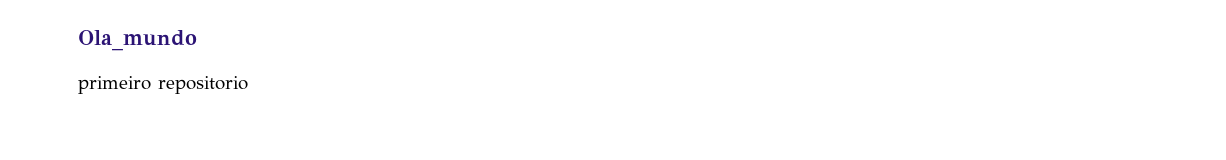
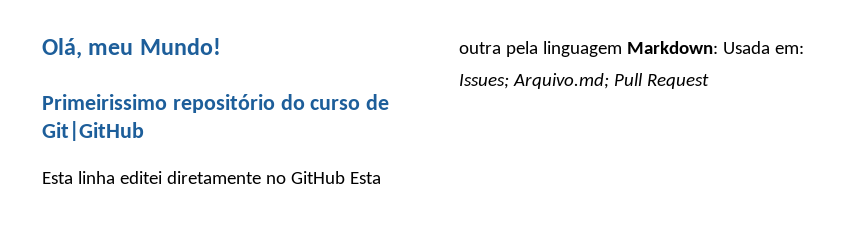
- Ola_mundo
- primeiro repositorio
+ Olá, meu Mundo!
+ Primeirissimo repositório do curso de Git|GitHub
+ Esta linha editei diretamente no GitHub Esta outra pela linguagem Markdown: Usada em: Issues; Arquivo.md; Pull Request

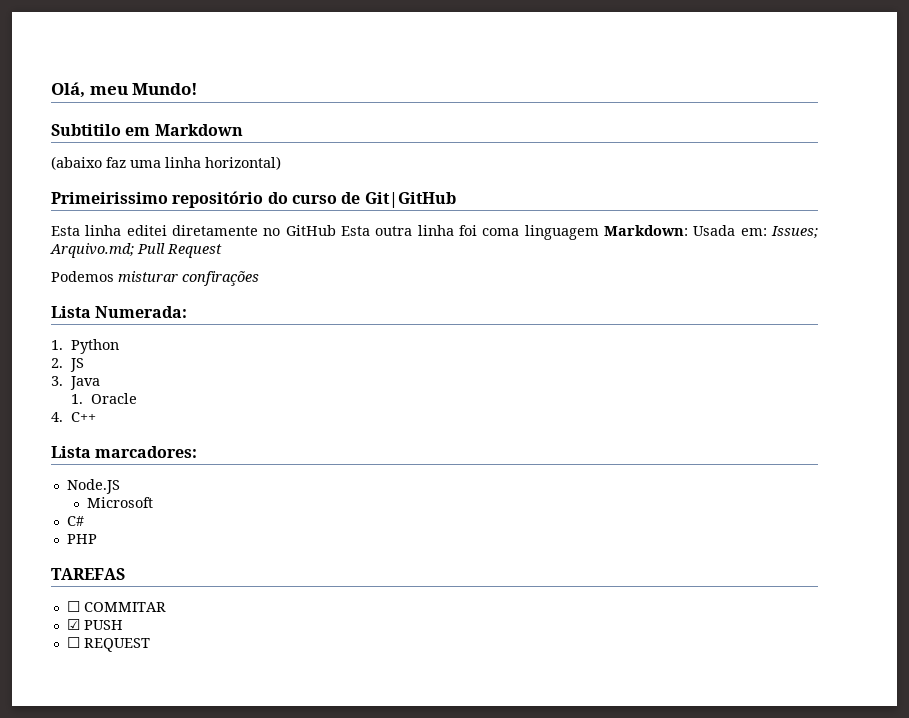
+ Subtitilo em Markdown
+ (abaixo faz uma linha horizontal)
- Esta linha editei diretamente no GitHub Esta outra pela linguagem Markdown: Usada em: Issues; Arquivo.md; Pull Request
+ Esta linha editei diretamente no GitHub Esta outra linha foi coma linguagem Markdown: Usada em: Issues; Arquivo.md; Pull Request
+ Podemos misturar confirações
+ Lista Numerada:
+ 1. Python
+ 2. JS
+ 3. Java
+ 1. Oracle
+ 4. C++
+ Lista marcadores:
+ Node.JS
+ Microsoft
+ C#
+ PHP
+ TAREFAS
+ ☐ COMMITAR
+ ☑ PUSH
+ ☐ REQUEST

